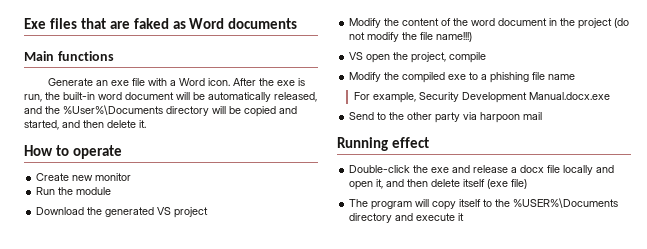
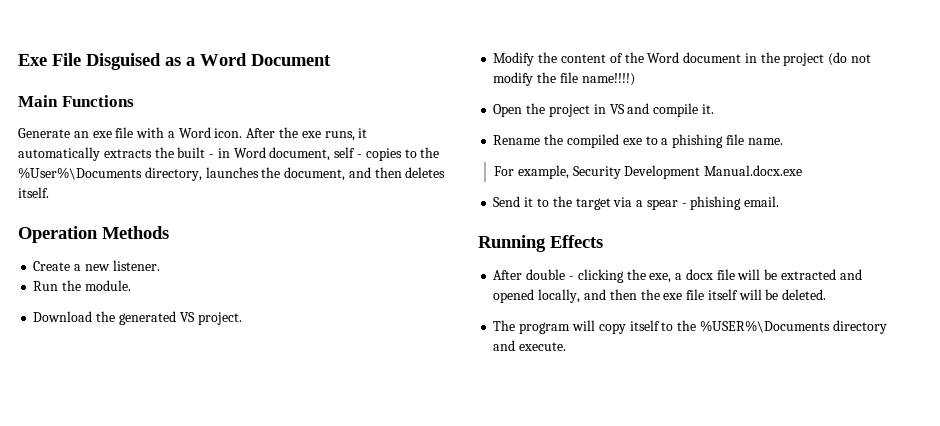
- Exe files that are faked as Word documents
+ Exe File Disguised as a Word Document
- Main functions
+ Main Functions
- After the exe is run, the built-in word document will be automatically released, and the %User%\Documents directory will be copied and started, and then delete it.
- How to operate
- Create new monitor
+ After the exe runs, it automatically extracts the built - in Word document, self - copies to the %User%\Documents directory, launches the document, and then deletes itself.
+ Operation Methods
+ Create a new listener.
- Run the module
+ Run the module.
- Download the generated VS project
+ Download the generated VS project.
- Modify the content of the word document in the project (do not modify the file name!!!)
- VS open the project, compile
- Modify the compiled exe to a phishing file name
+ Modify the content of the Word document in the project (do not modify the file name!!!!)
+ Open the project in VS and compile it.
+ Rename the compiled exe to a phishing file name.
- Send to the other party via harpoon mail
- Running effect
- Double-click the exe and release a docx file locally and open it, and then delete itself (exe file)
+ Send it to the target via a spear - phishing email.
+ Running Effects
+ After double - clicking the exe, a docx file will be extracted and opened locally, and then the exe file itself will be deleted.
- The program will copy itself to the %USER%\Documents directory and execute it
+ The program will copy itself to the %USER%\Documents directory and execute.

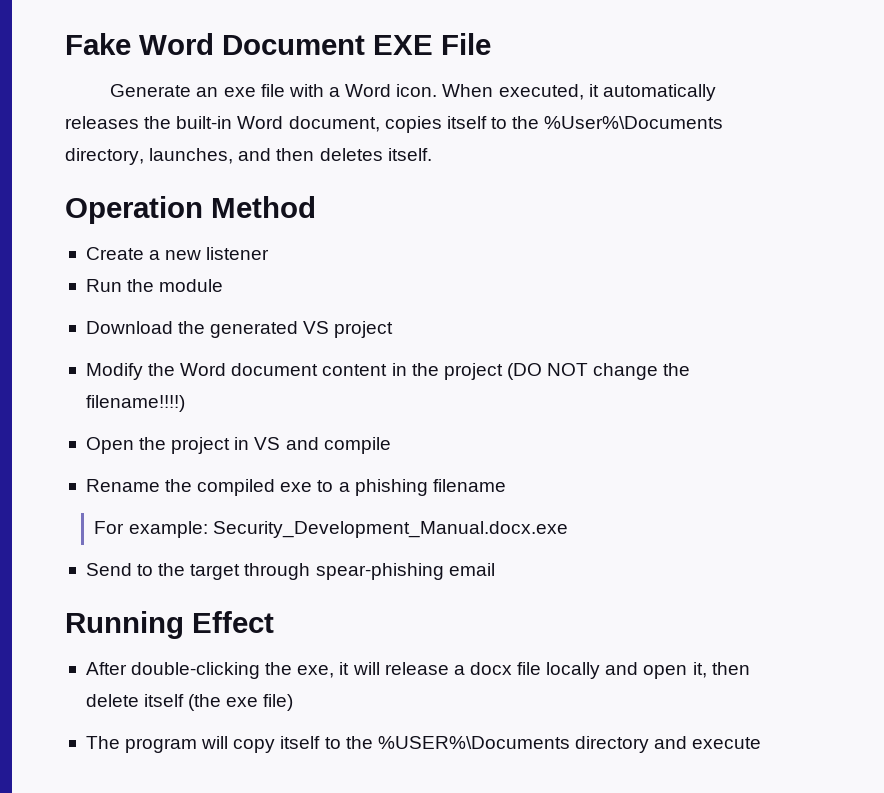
- Exe File Disguised as a Word Document
- Main Functions
+ Fake Word Document EXE File
- After the exe runs, it automatically extracts the built - in Word document, self - copies to the %User%\Documents directory, launches the document, and then deletes itself.
+ When executed, it automatically releases the built-in Word document, copies itself to the %User%\Documents directory, launches, and then deletes itself.
- Operation Methods
+ Operation Method
- Create a new listener.
+ Create a new listener
- Run the module.
+ Run the module
- Download the generated VS project.
+ Download the generated VS project
- Modify the content of the Word document in the project (do not modify the file name!!!!)
+ Modify the Word document content in the project (DO NOT change the filename!!!!)
- Open the project in VS and compile it.
+ Open the project in VS and compile
- Rename the compiled exe to a phishing file name.
+ Rename the compiled exe to a phishing filename
- For example, Security Development Manual.docx.exe
+ For example: Security_Development_Manual.docx.exe
- Send it to the target via a spear - phishing email.
+ Send to the target through spear-phishing email
- Running Effects
- After double - clicking the exe, a docx file will be extracted and opened locally, and then the exe file itself will be deleted.
+ Running Effect
+ After double-clicking the exe, it will release a docx file locally and open it, then delete itself (the exe file)
- The program will copy itself to the %USER%\Documents directory and execute.
+ The program will copy itself to the %USER%\Documents directory and execute

